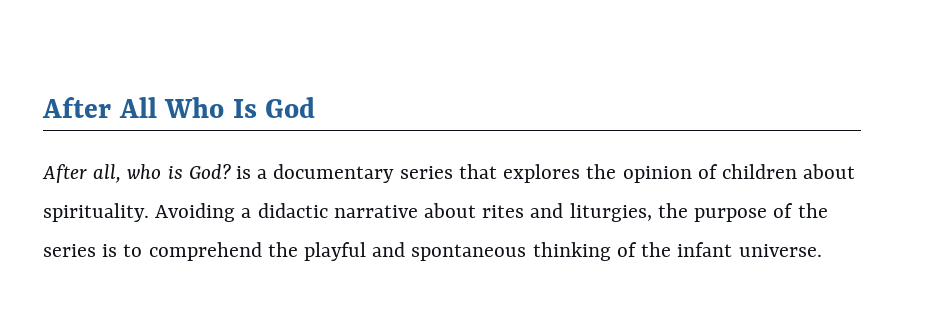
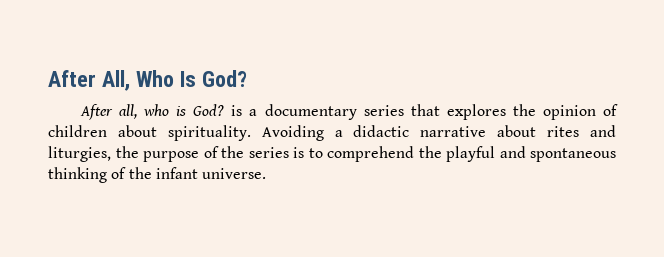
- After All Who Is God
+ After All, Who Is God?

